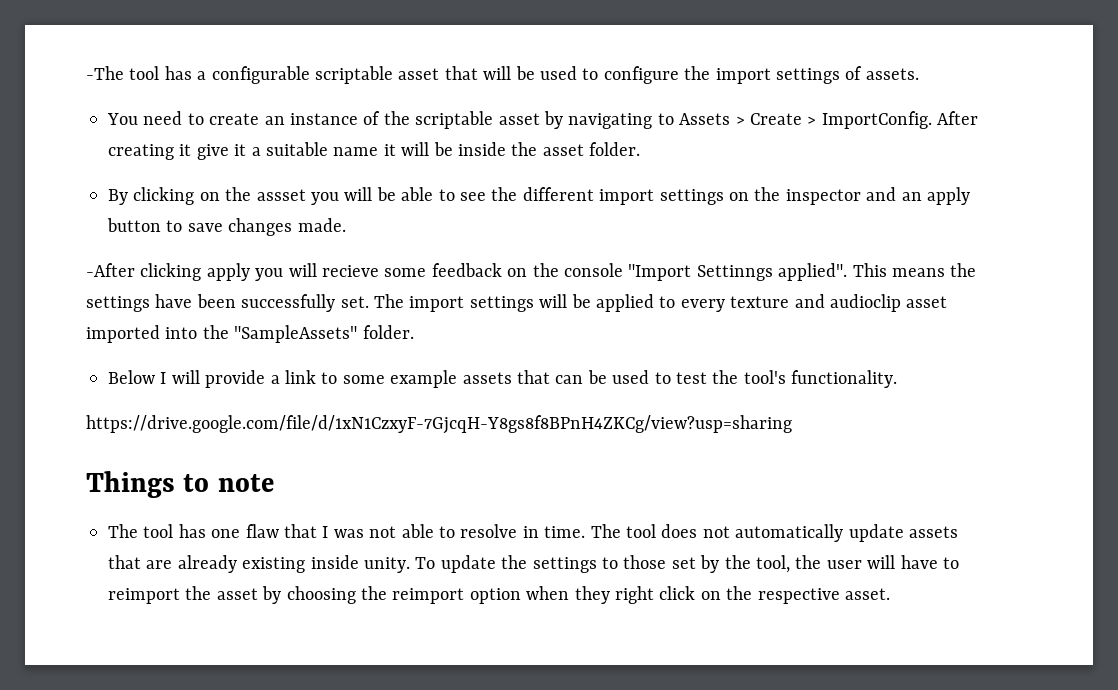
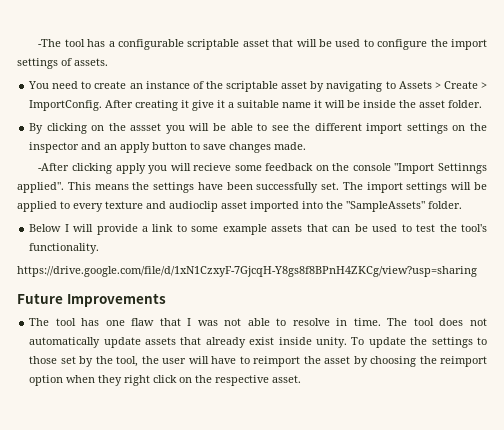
- Things to note
+ Future Improvements
- The tool does not automatically update assets that are already existing inside unity.
+ The tool does not automatically update assets that already exist inside unity.

